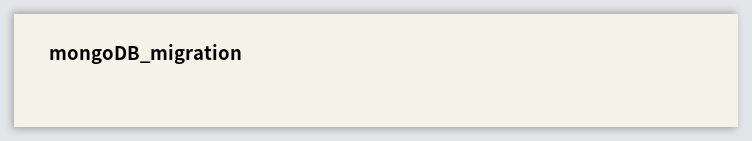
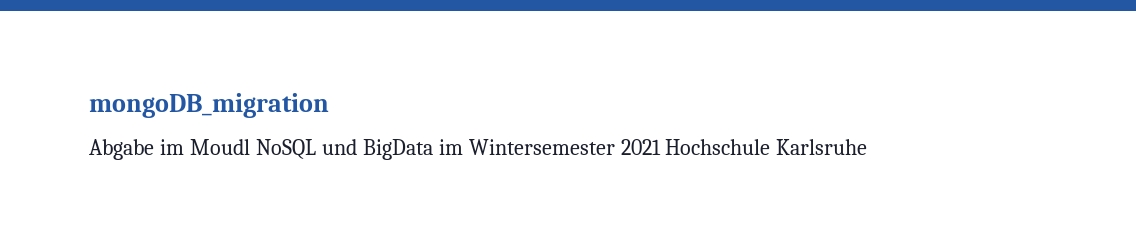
+ Abgabe im Moudl NoSQL und BigData im Wintersemester 2021 Hochschule Karlsruhe

